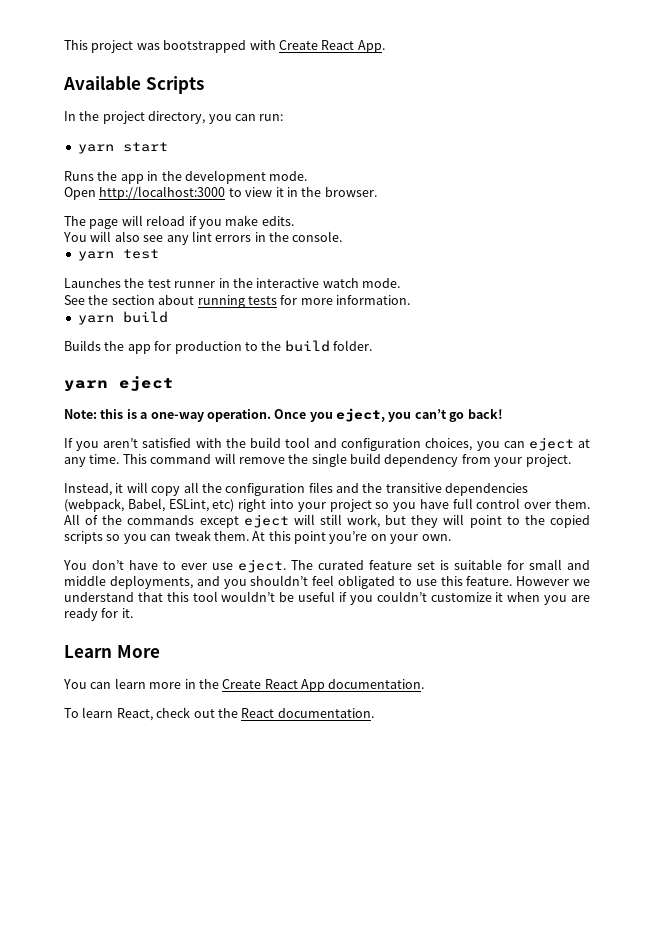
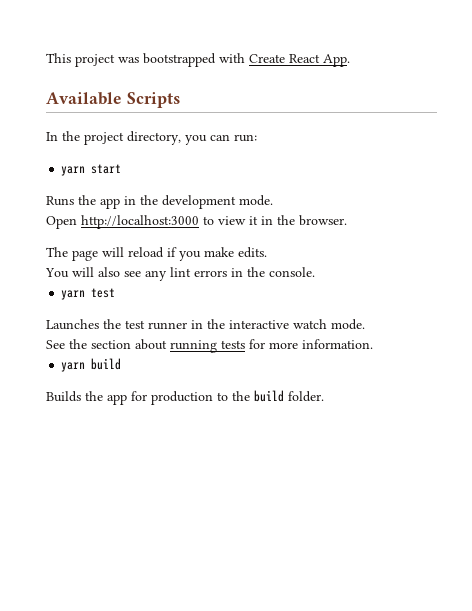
- yarn eject
- Note: this is a one-way operation. Once you eject, you can’t go back!
- If you aren’t satisfied with the build tool and configuration choices, you can eject at any time. This command will remove the single build dependency from your project.
- Instead, it will copy all the configuration files and the transitive dependencies (webpack, Babel, ESLint, etc) right into your project so you have full control over them. All of the commands except eject will still work, but they will point to the copied scripts so you can tweak them. At this point you’re on your own.
- You don’t have to ever use eject. The curated feature set is suitable for small and middle deployments, and you shouldn’t feel obligated to use this feature. However we understand that this tool wouldn’t be useful if you couldn’t customize it when you are ready for it.
- Learn More
- You can learn more in the Create React App documentation.
- To learn React, check out the React documentation.

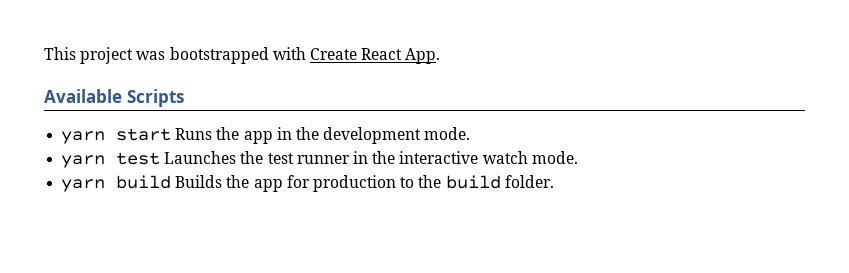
- In the project directory, you can run:
- yarn start
- Runs the app in the development mode.
+ yarn start Runs the app in the development mode.
- Open http://localhost:3000 to view it in the browser.
- The page will reload if you make edits.
- You will also see any lint errors in the console.
- yarn test
- Launches the test runner in the interactive watch mode.
+ yarn test Launches the test runner in the interactive watch mode.
- See the section about running tests for more information.
- yarn build
- Builds the app for production to the build folder.
+ yarn build Builds the app for production to the build folder.

